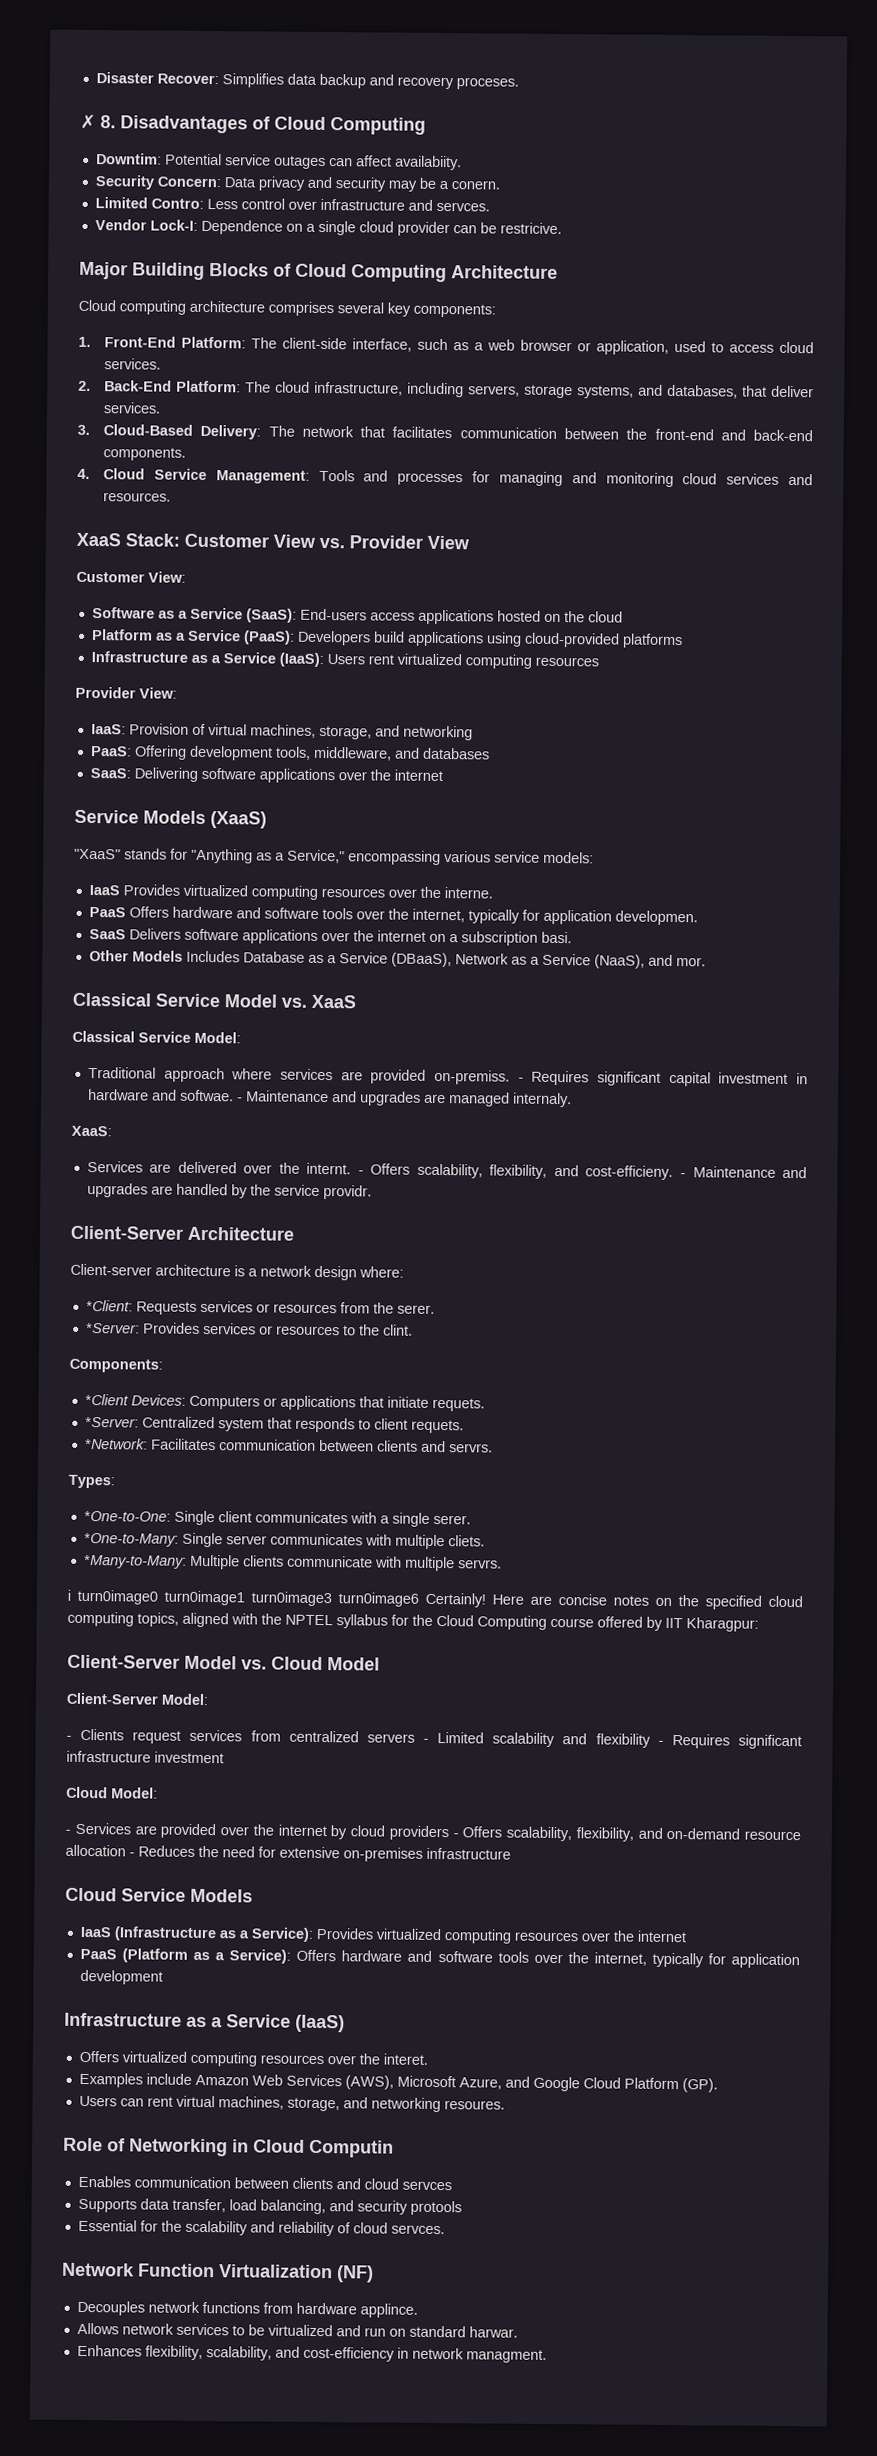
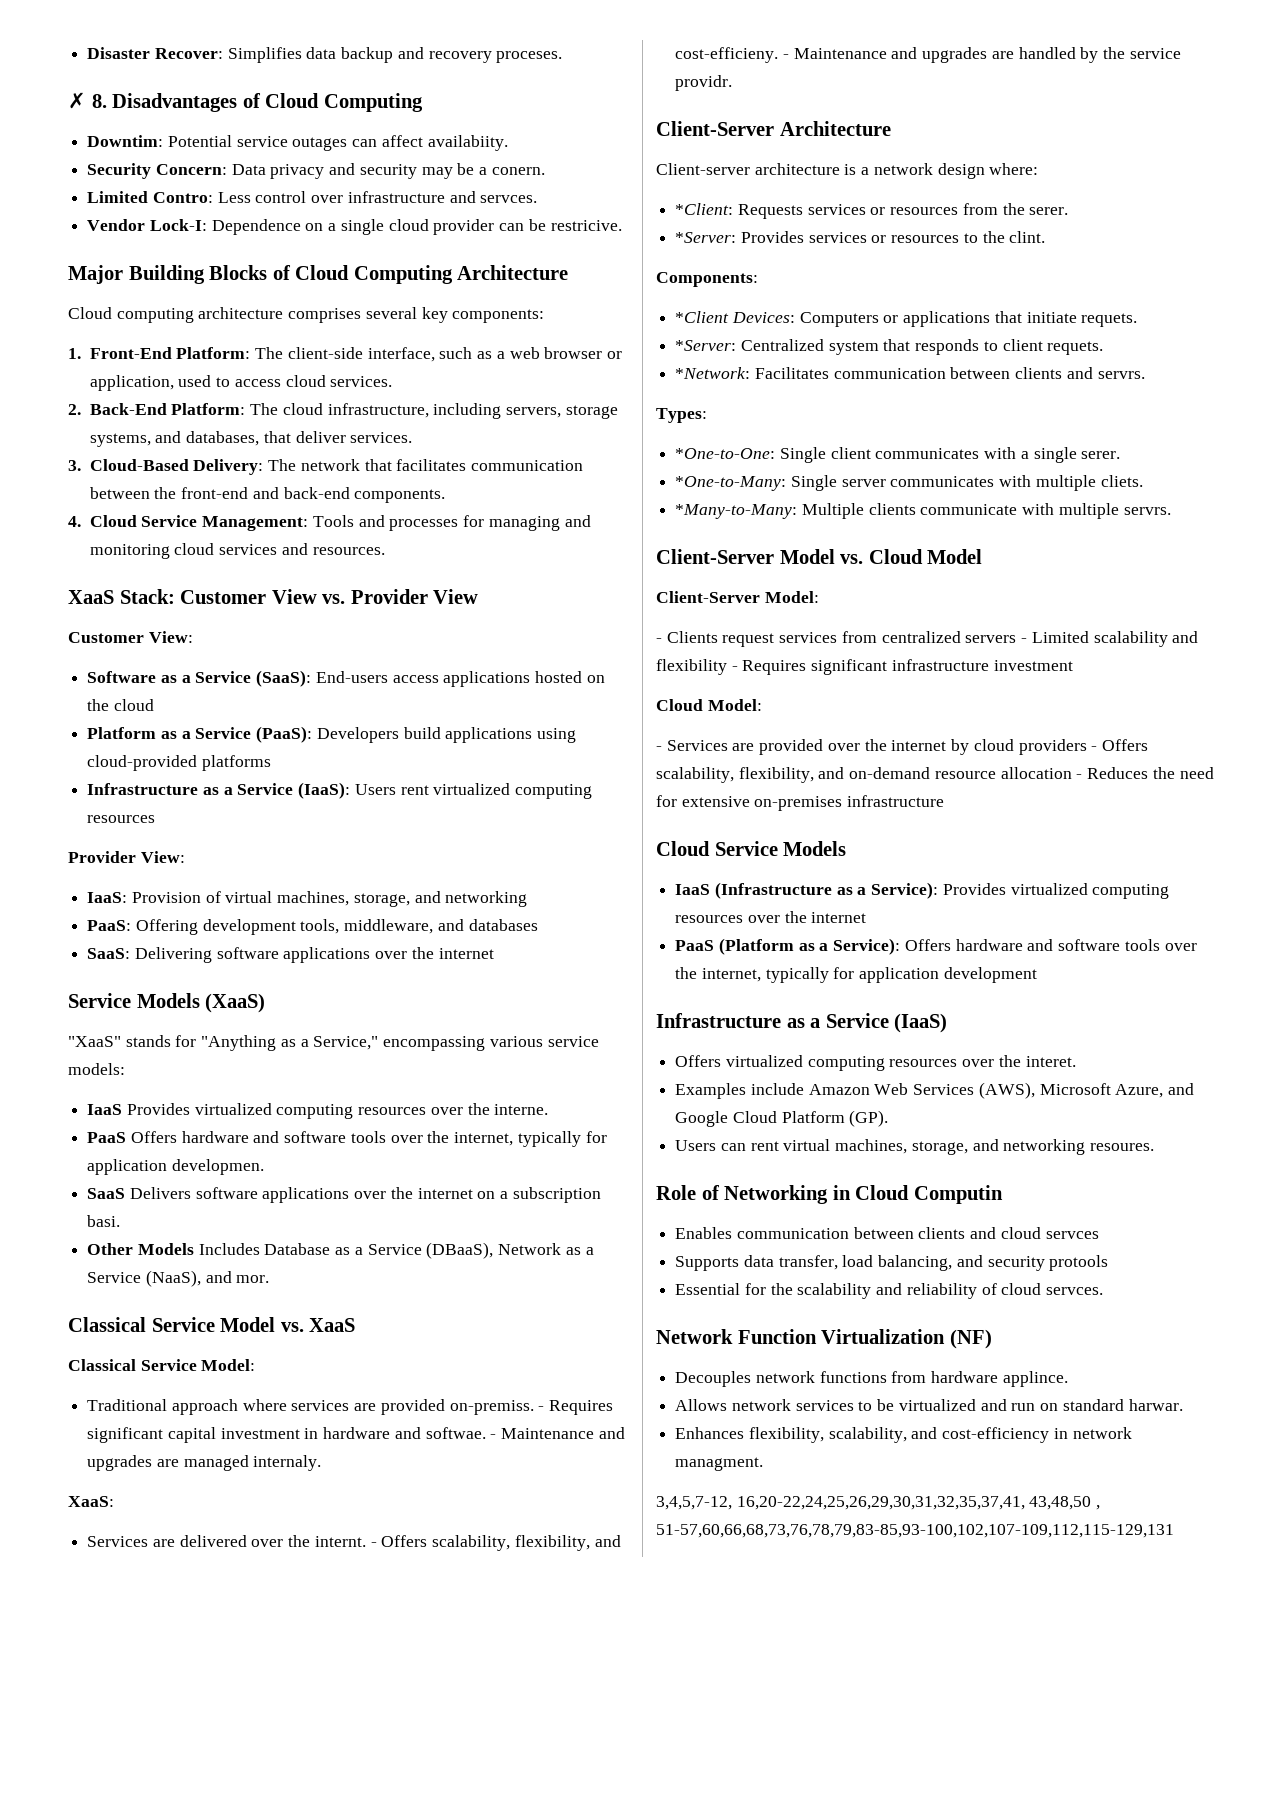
- i turn0image0 turn0image1 turn0image3 turn0image6 Certainly! Here are concise notes on the specified cloud computing topics, aligned with the NPTEL syllabus for the Cloud Computing course offered by IIT Kharagpur:
+ 3,4,5,7-12, 16,20-22,24,25,26,29,30,31,32,35,37,41, 43,48,50 , 51-57,60,66,68,73,76,78,79,83-85,93-100,102,107-109,112,115-129,131

